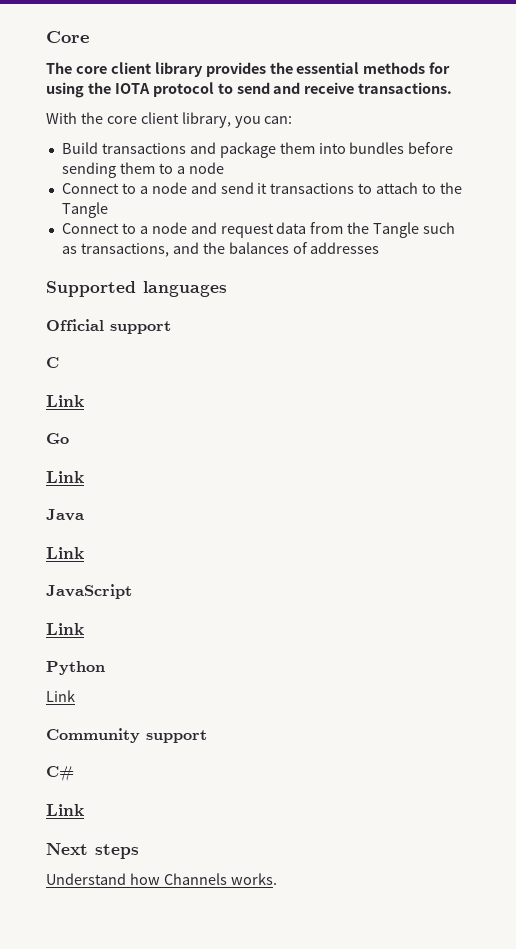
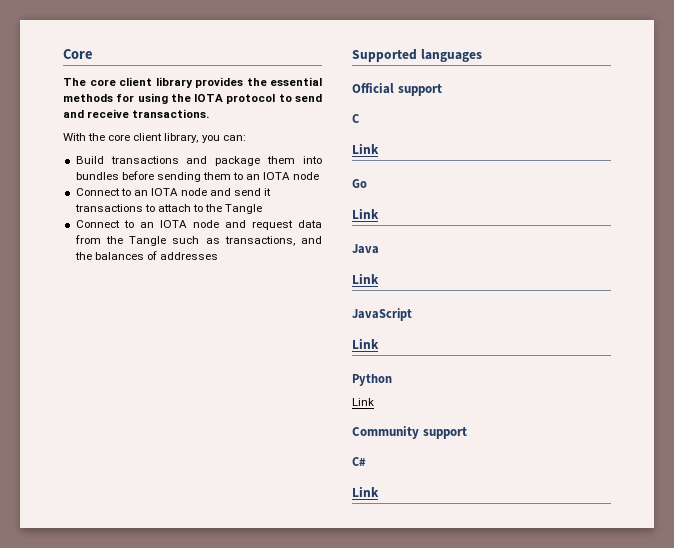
- Build transactions and package them into bundles before sending them to a node
+ Build transactions and package them into bundles before sending them to an IOTA node
- Connect to a node and send it transactions to attach to the Tangle
+ Connect to an IOTA node and send it transactions to attach to the Tangle
- Connect to a node and request data from the Tangle such as transactions, and the balances of addresses
+ Connect to an IOTA node and request data from the Tangle such as transactions, and the balances of addresses
- Next steps
- Understand how Channels works.

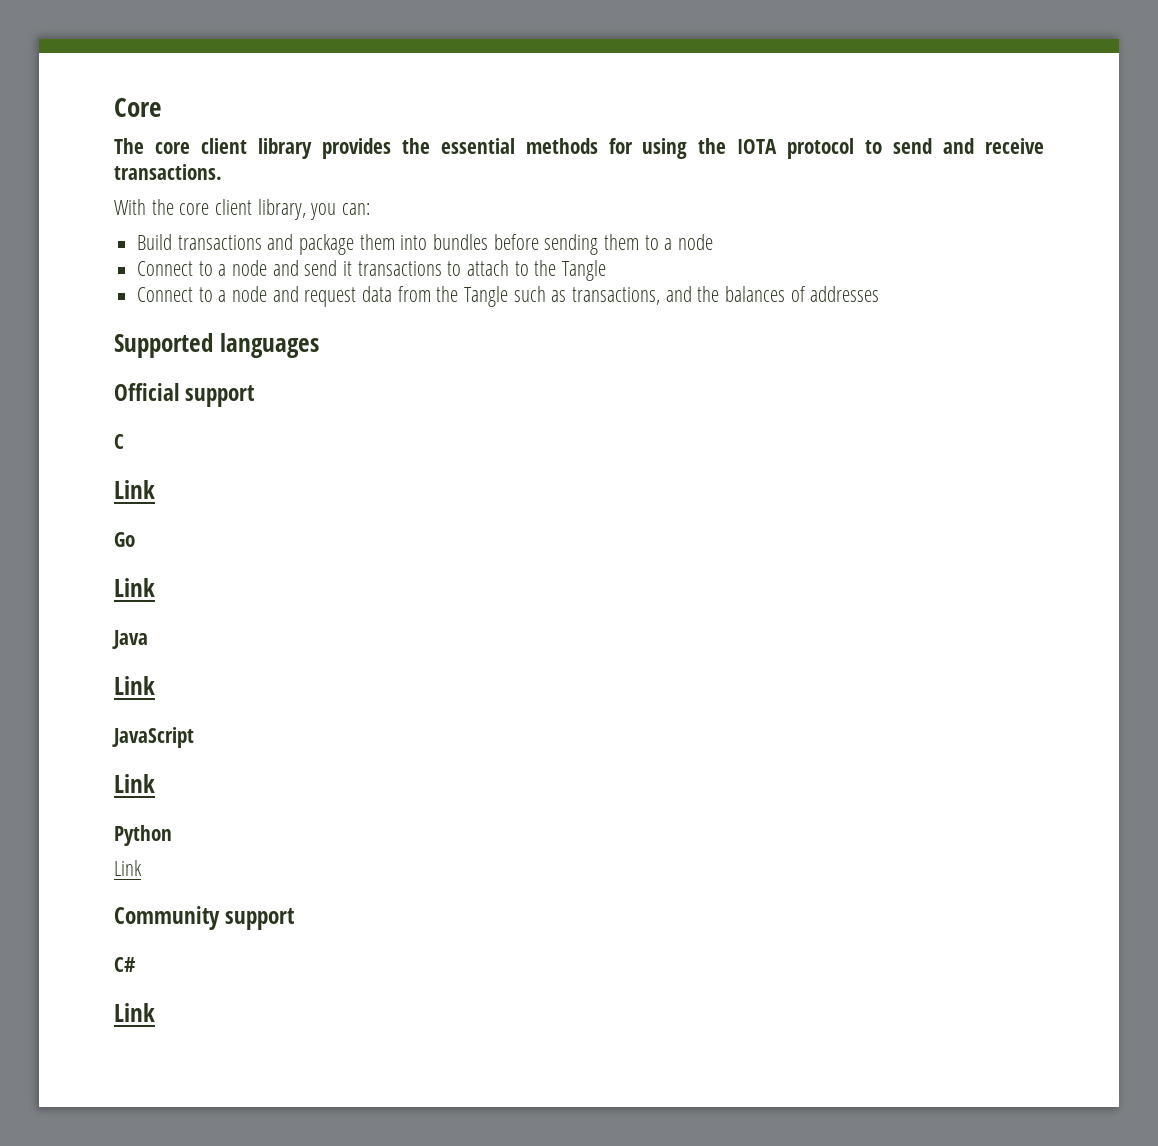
- Build transactions and package them into bundles before sending them to an IOTA node
+ Build transactions and package them into bundles before sending them to a node
- Connect to an IOTA node and send it transactions to attach to the Tangle
+ Connect to a node and send it transactions to attach to the Tangle
- Connect to an IOTA node and request data from the Tangle such as transactions, and the balances of addresses
+ Connect to a node and request data from the Tangle such as transactions, and the balances of addresses

